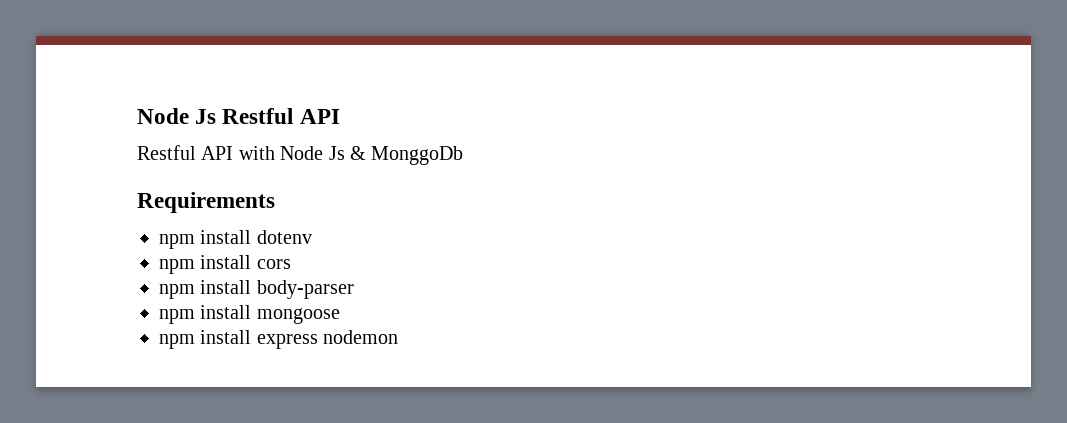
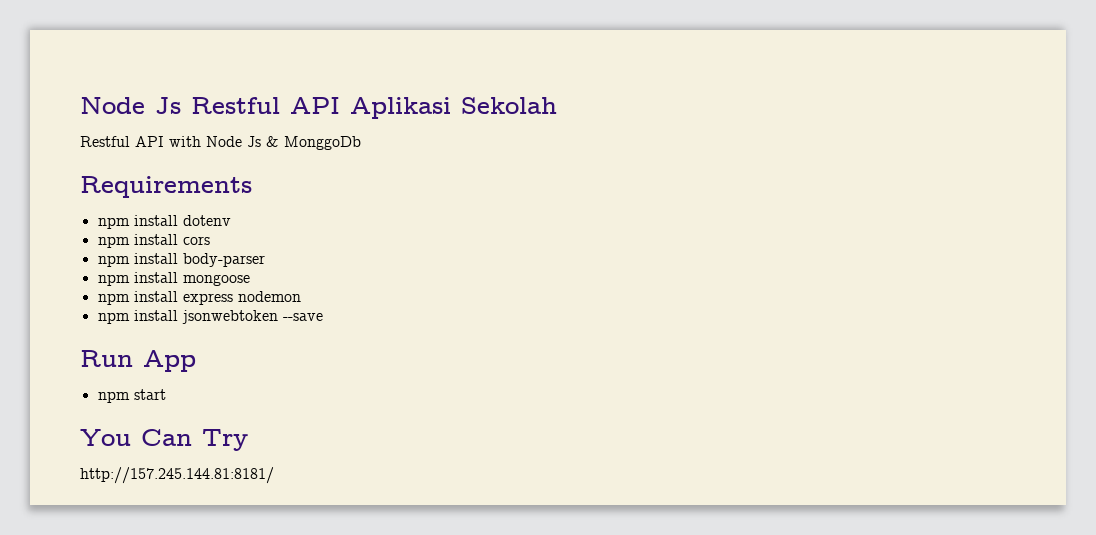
- Node Js Restful API
+ Node Js Restful API Aplikasi Sekolah
+ npm install jsonwebtoken --save
+ Run App
+ npm start
+ You Can Try
+ http://157.245.144.81:8181/

